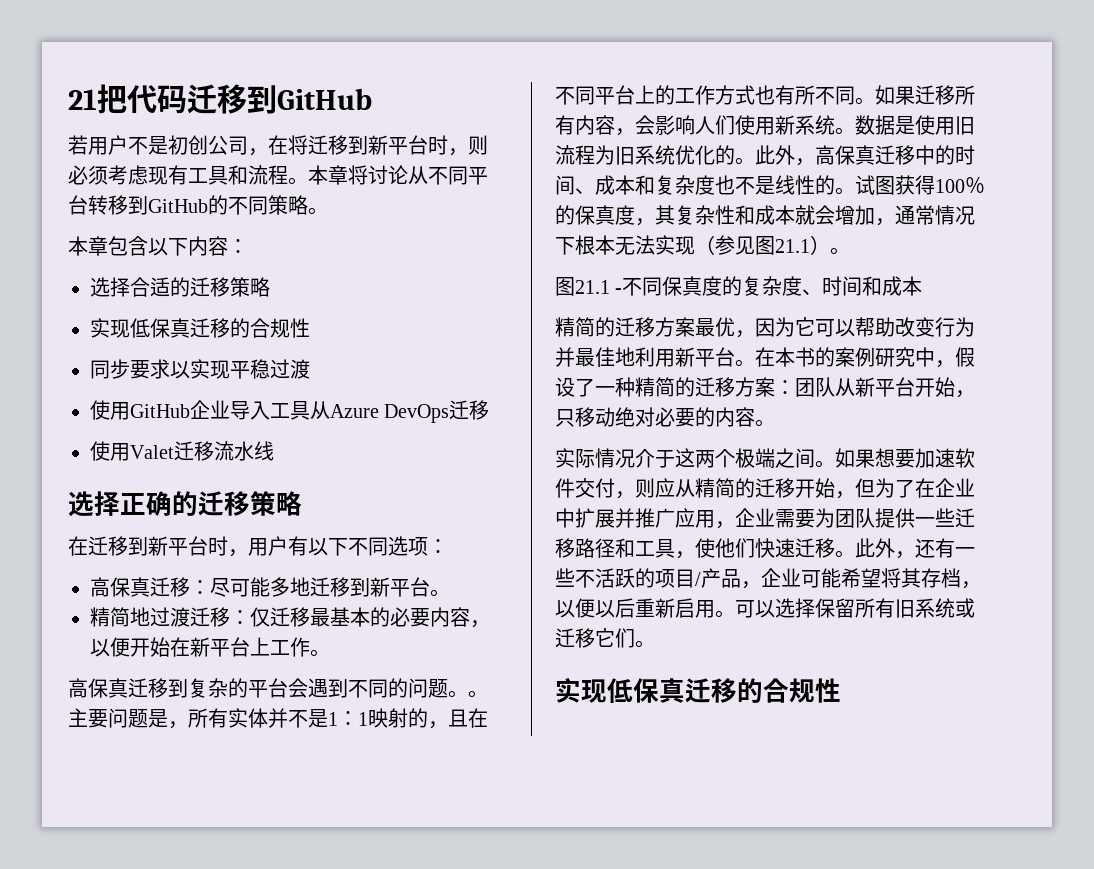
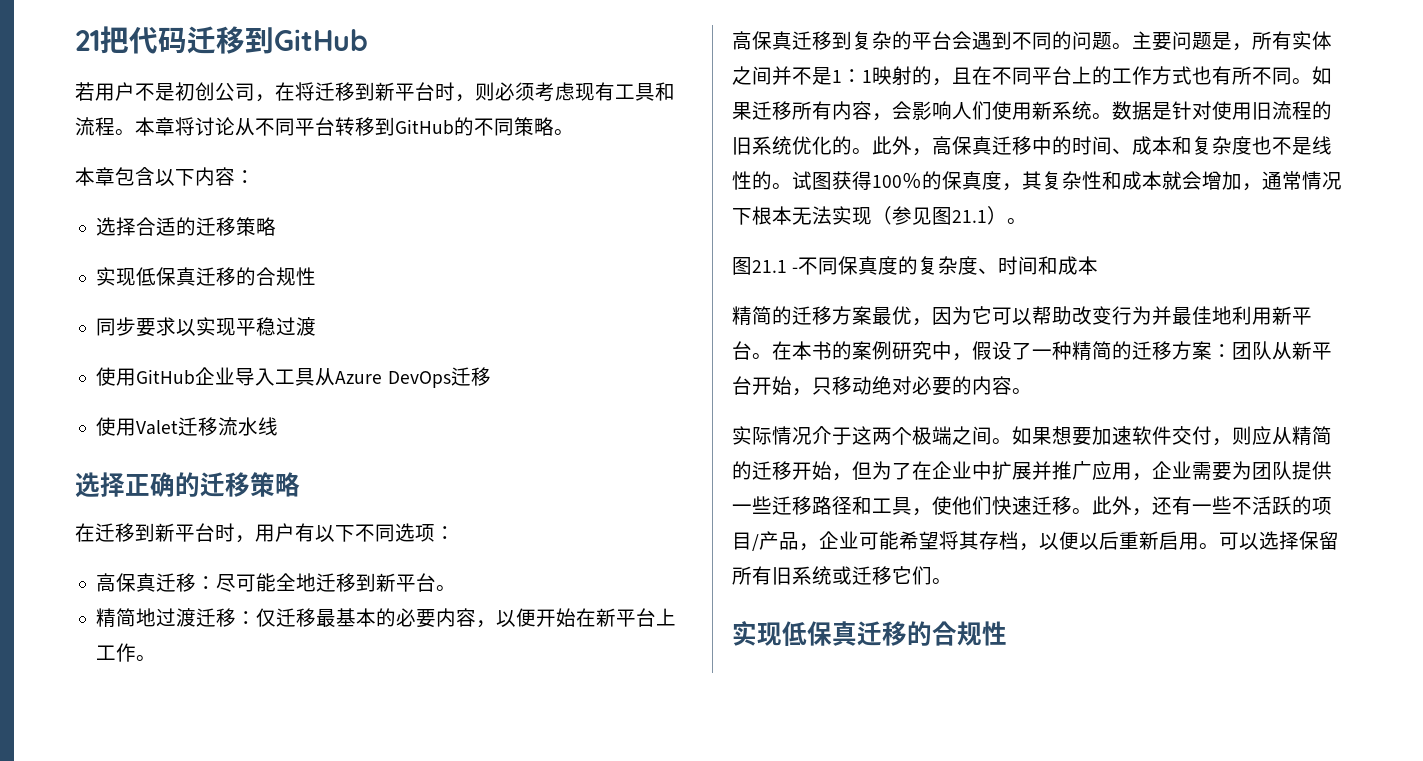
- 高保真迁移：尽可能多地迁移到新平台。
+ 高保真迁移：尽可能全地迁移到新平台。
- 高保真迁移到复杂的平台会遇到不同的问题。。
+ 高保真迁移到复杂的平台会遇到不同的问题。
- 主要问题是，所有实体并不是1：1映射的，且在不同平台上的工作方式也有所不同。
+ 主要问题是，所有实体之间并不是1：1映射的，且在不同平台上的工作方式也有所不同。
- 数据是使用旧流程为旧系统优化的。
+ 数据是针对使用旧流程的旧系统优化的。

